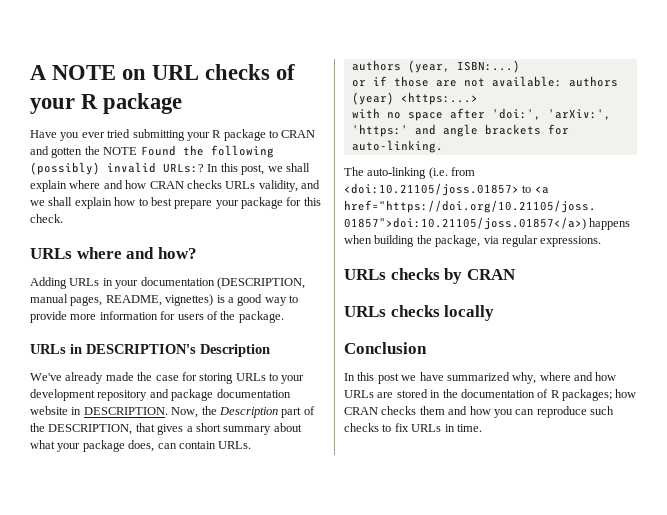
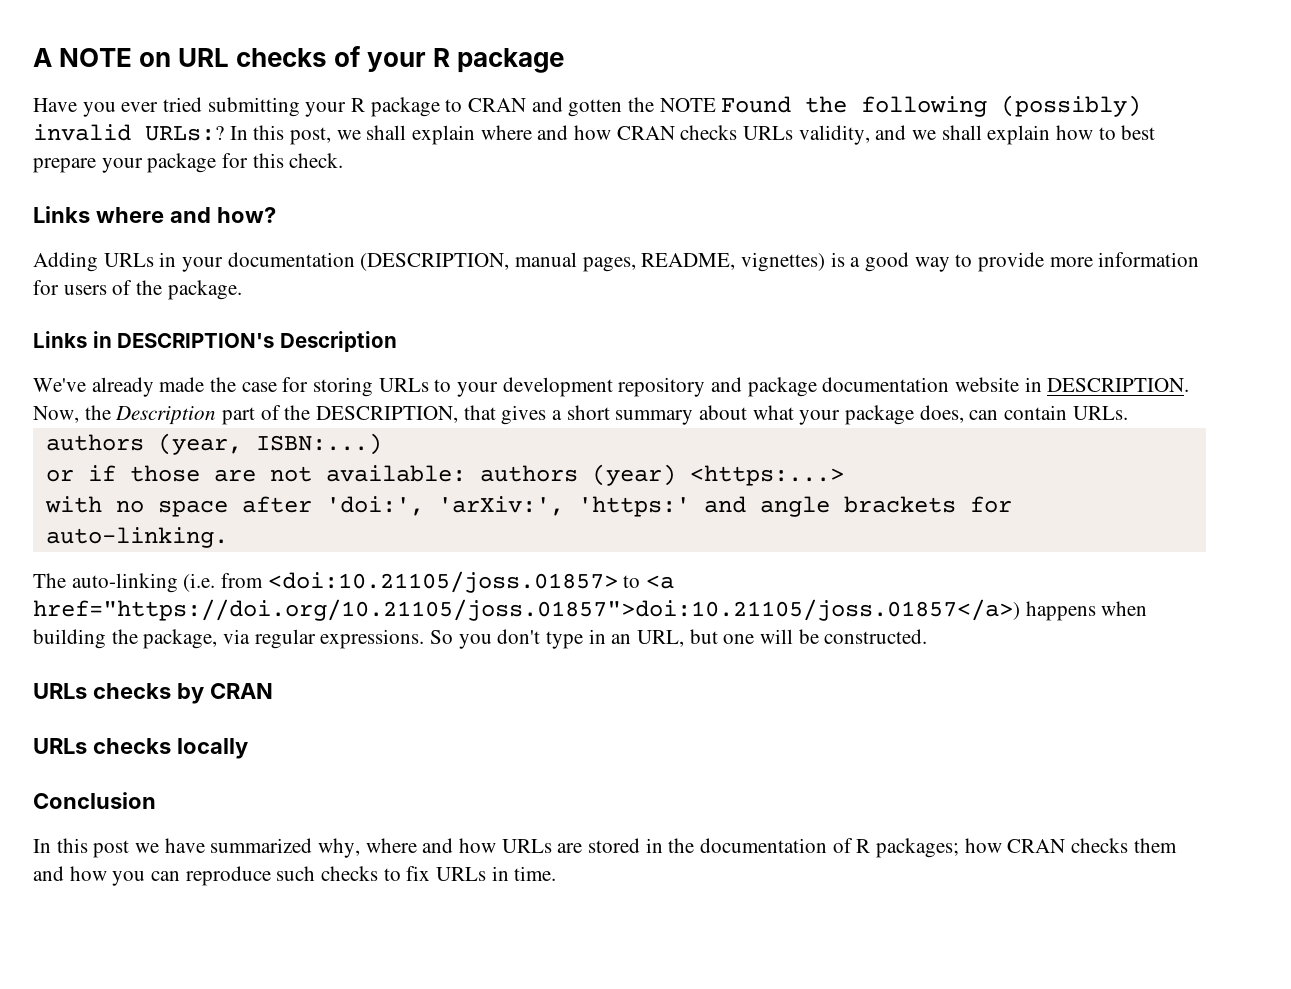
- URLs where and how?
+ Links where and how?
- URLs in DESCRIPTION's Description
+ Links in DESCRIPTION's Description
+ So you don't type in an URL, but one will be constructed.

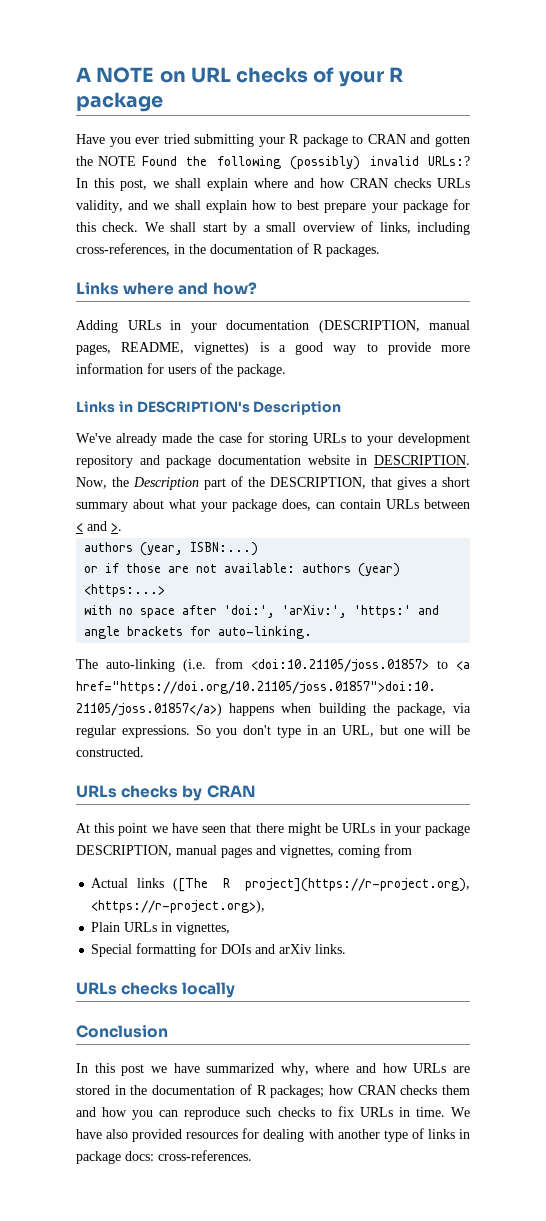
+ We shall start by a small overview of links, including cross-references, in the documentation of R packages.
- Now, the Description part of the DESCRIPTION, that gives a short summary about what your package does, can contain URLs.
+ Now, the Description part of the DESCRIPTION, that gives a short summary about what your package does, can contain URLs between < and >.
+ At this point we have seen that there might be URLs in your package DESCRIPTION, manual pages and vignettes, coming from
+ Actual links ([The R project](https://r-project.org), <https://r-project.org>),
+ Plain URLs in vignettes,
+ Special formatting for DOIs and arXiv links.
+ We have also provided resources for dealing with another type of links in package docs: cross-references.

